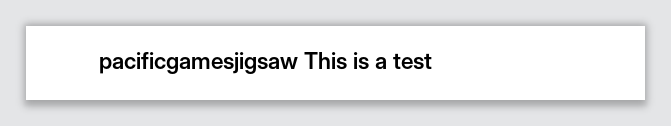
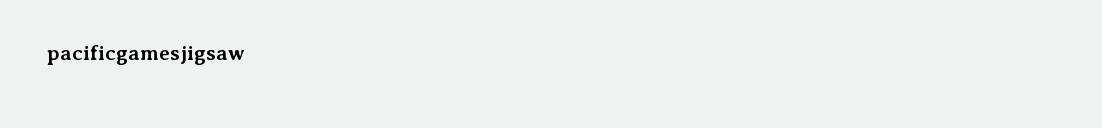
- pacificgamesjigsaw This is a test
+ pacificgamesjigsaw

